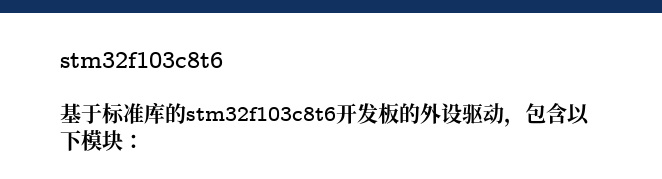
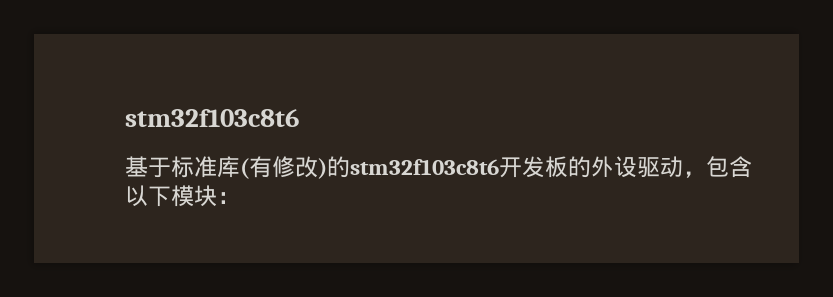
- 基于标准库的stm32f103c8t6开发板的外设驱动，包含以下模块：
+ 基于标准库(有修改)的stm32f103c8t6开发板的外设驱动，包含以下模块：

